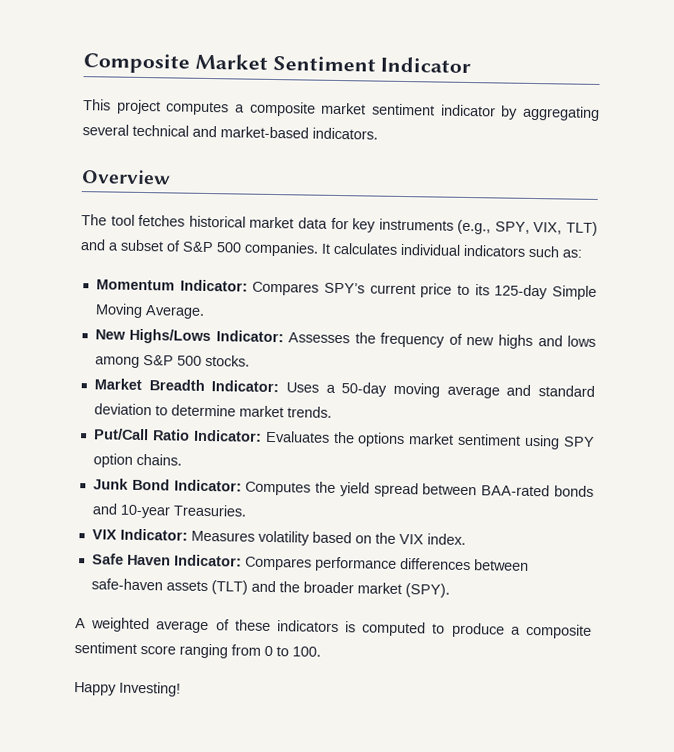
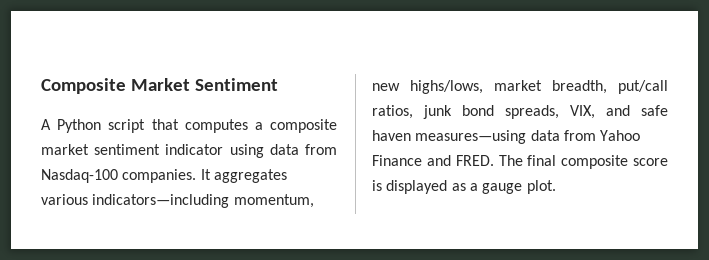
- Composite Market Sentiment Indicator
- This project computes a composite market sentiment indicator by aggregating several technical and market-based indicators.
- Overview
- The tool fetches historical market data for key instruments (e.g., SPY, VIX, TLT) and a subset of S&P 500 companies. It calculates individual indicators such as:
- Momentum Indicator: Compares SPY’s current price to its 125-day Simple Moving Average.
- New Highs/Lows Indicator: Assesses the frequency of new highs and lows among S&P 500 stocks.
- Market Breadth Indicator: Uses a 50-day moving average and standard deviation to determine market trends.
- Put/Call Ratio Indicator: Evaluates the options market sentiment using SPY option chains.
- Junk Bond Indicator: Computes the yield spread between BAA-rated bonds and 10-year Treasuries.
- VIX Indicator: Measures volatility based on the VIX index.
- Safe Haven Indicator: Compares performance differences between safe-haven assets (TLT) and the broader market (SPY).
- A weighted average of these indicators is computed to produce a composite sentiment score ranging from 0 to 100.
- Happy Investing!
+ Composite Market Sentiment
+ A Python script that computes a composite market sentiment indicator using data from Nasdaq-100 companies. It aggregates various indicators—including momentum, new highs/lows, market breadth, put/call ratios, junk bond spreads, VIX, and safe haven measures—using data from Yahoo Finance and FRED. The final composite score is displayed as a gauge plot.

